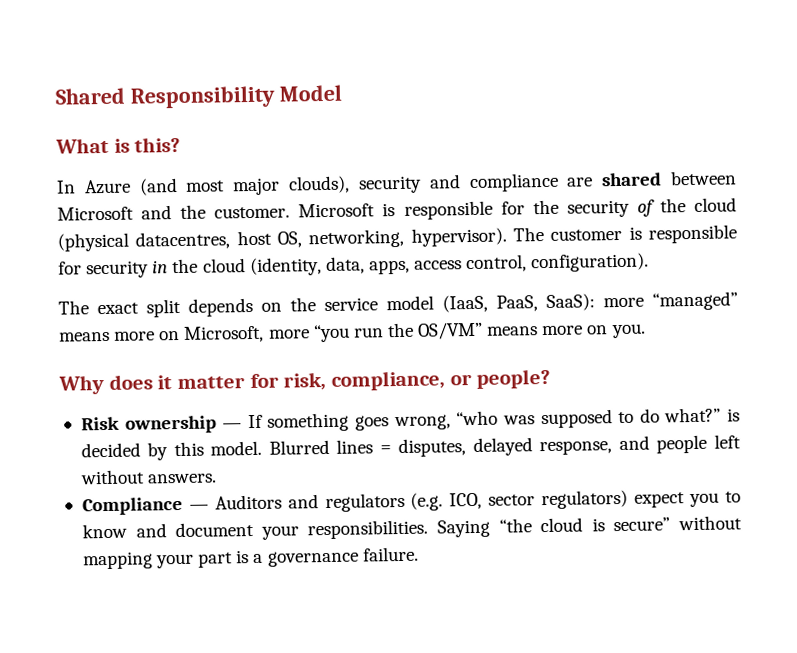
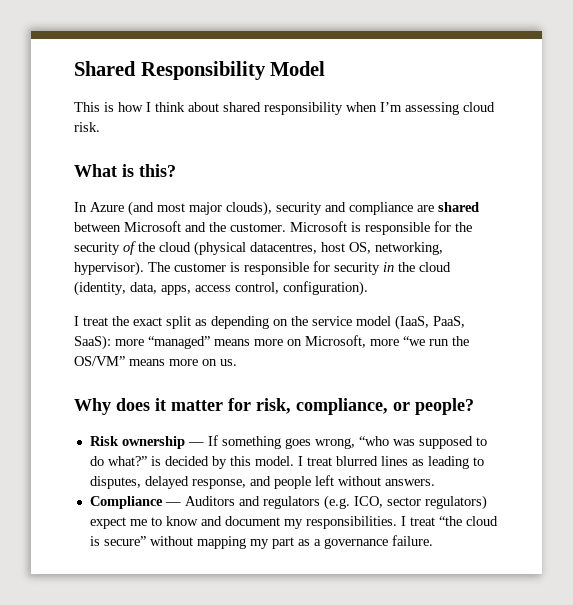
+ This is how I think about shared responsibility when I’m assessing cloud risk.
- The exact split depends on the service model (IaaS, PaaS, SaaS): more “managed” means more on Microsoft, more “you run the OS/VM” means more on you.
+ I treat the exact split as depending on the service model (IaaS, PaaS, SaaS): more “managed” means more on Microsoft, more “we run the OS/VM” means more on us.
- Blurred lines = disputes, delayed response, and people left without answers.
+ I treat blurred lines as leading to disputes, delayed response, and people left without answers.
- Compliance — Auditors and regulators (e.g. ICO, sector regulators) expect you to know and document your responsibilities. Saying “the cloud is secure” without mapping your part is a governance failure.
+ Compliance — Auditors and regulators (e.g. ICO, sector regulators) expect me to know and document my responsibilities. I treat “the cloud is secure” without mapping my part as a governance failure.

